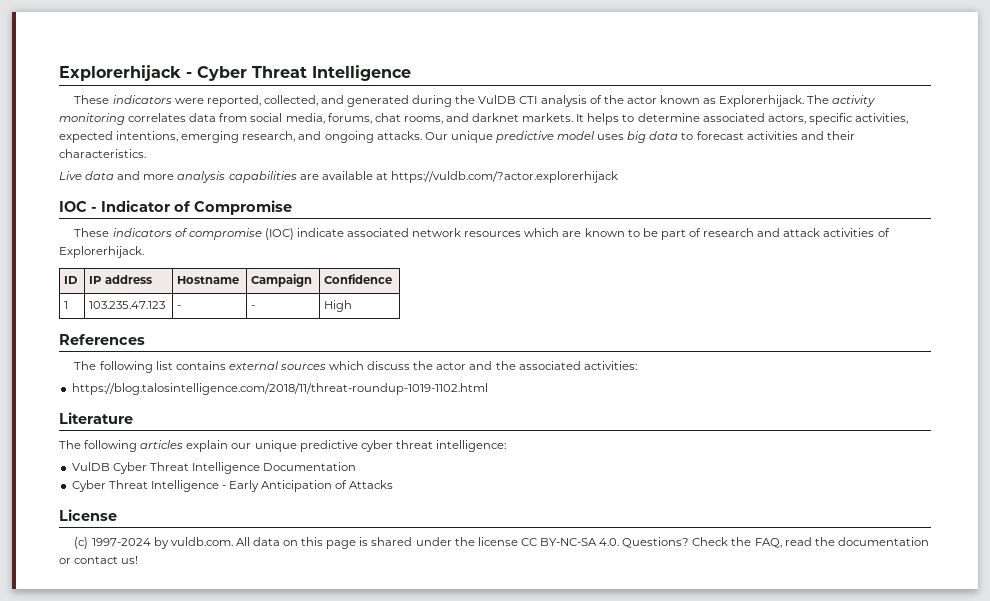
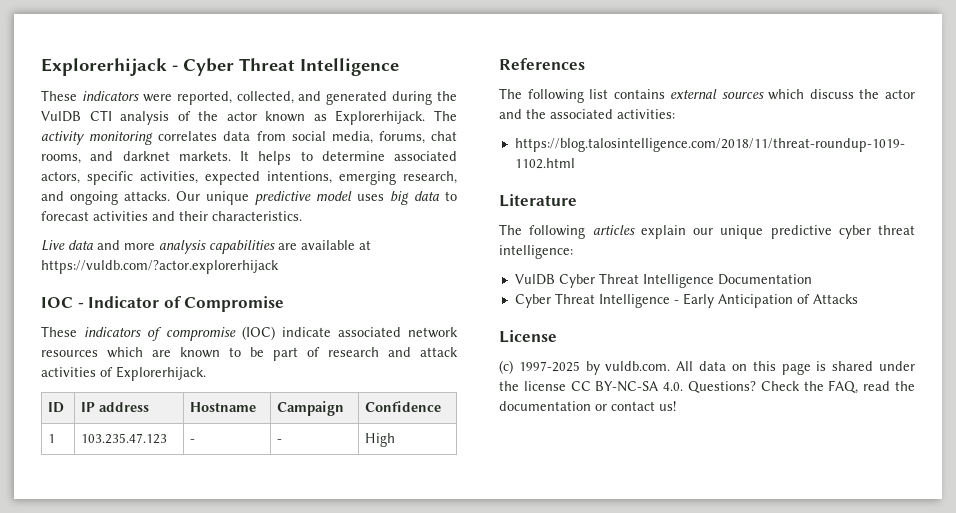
- (c) 1997-2024 by vuldb.com. All data on this page is shared under the license CC BY-NC-SA 4.0. Questions?
+ (c) 1997-2025 by vuldb.com. All data on this page is shared under the license CC BY-NC-SA 4.0. Questions?

